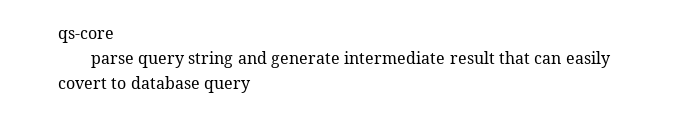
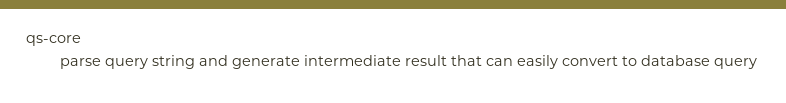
- parse query string and generate intermediate result that can easily covert to database query
+ parse query string and generate intermediate result that can easily convert to database query

